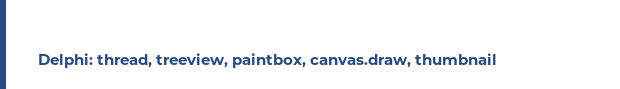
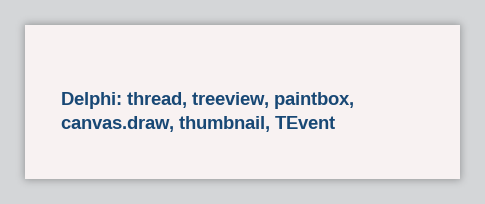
- Delphi: thread, treeview, paintbox, canvas.draw, thumbnail
+ Delphi: thread, treeview, paintbox, canvas.draw, thumbnail, TEvent

